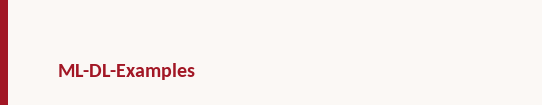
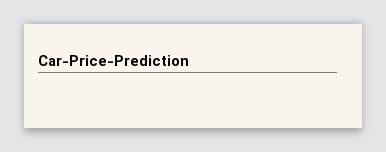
- ML-DL-Examples
+ Car-Price-Prediction

